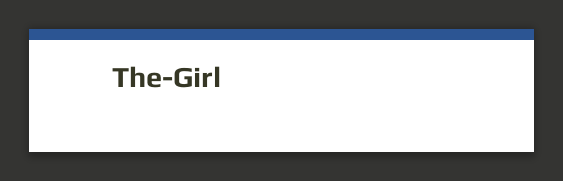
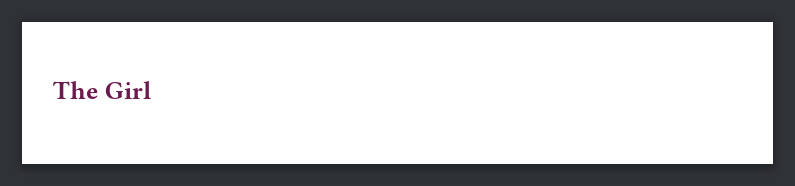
- The-Girl
+ The Girl

